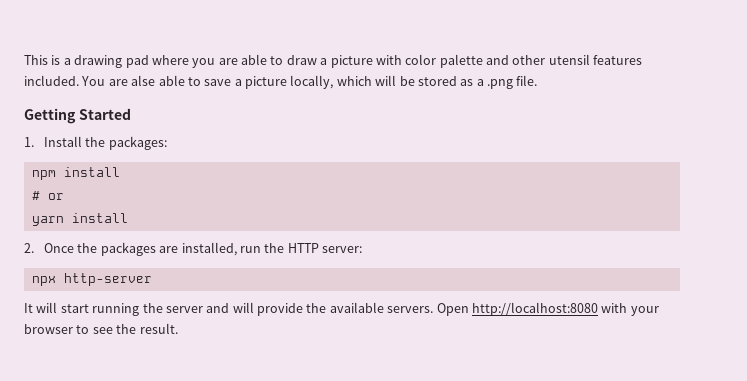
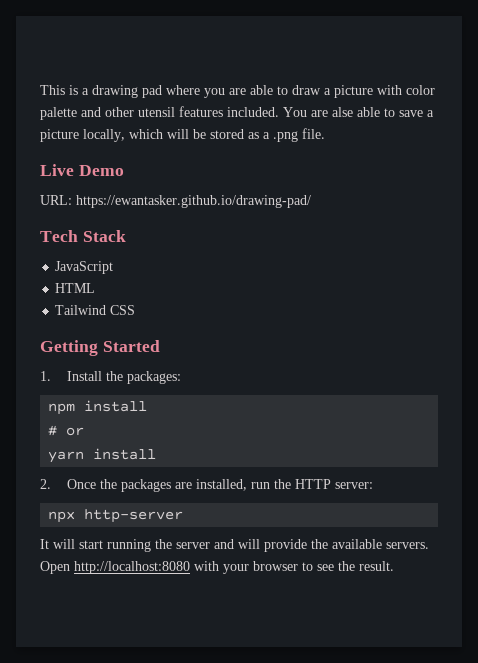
+ Live Demo
+ URL: https://ewantasker.github.io/drawing-pad/
+ Tech Stack
+ JavaScript
+ HTML
+ Tailwind CSS

